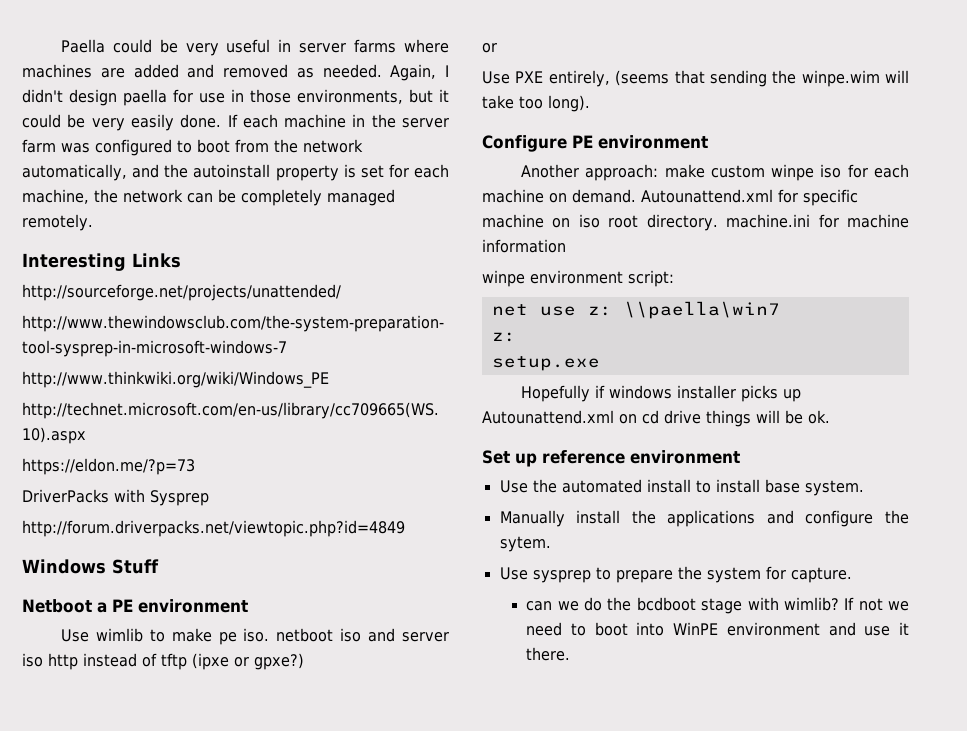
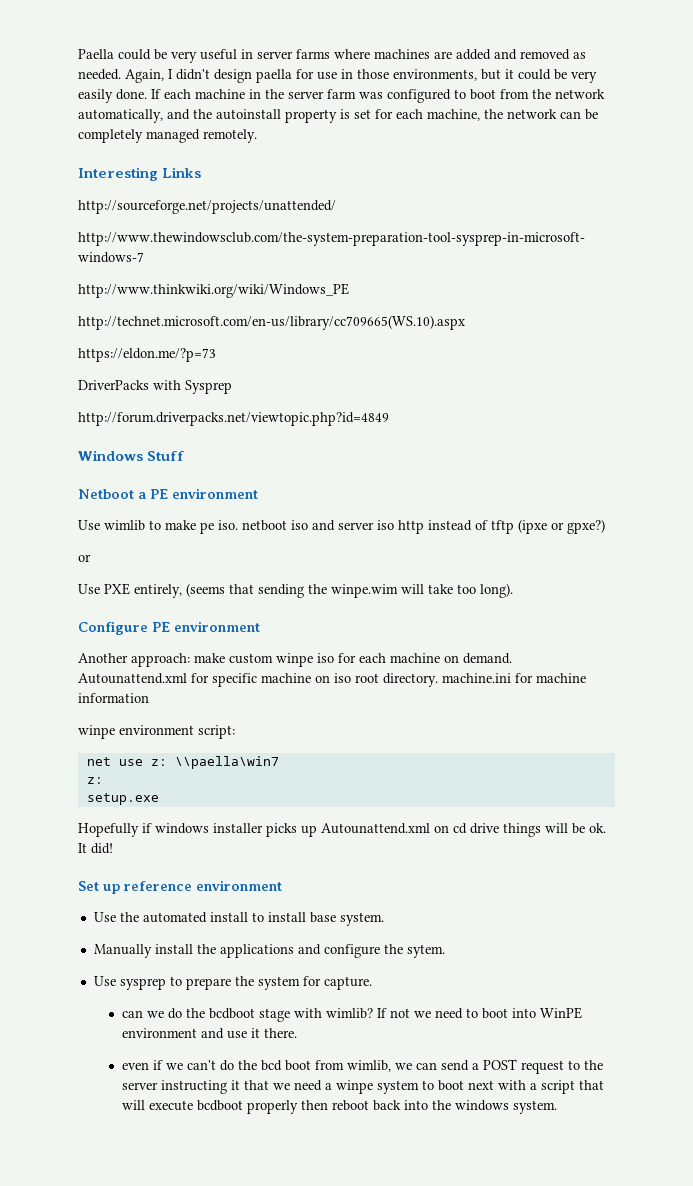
+ It did!
+ even if we can't do the bcd boot from wimlib, we can send a POST request to the server instructing it that we need a winpe system to boot next with a script that will execute bcdboot properly then reboot back into the windows system.

